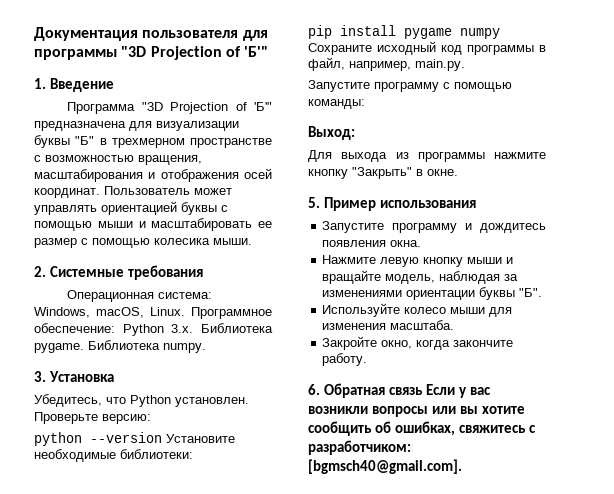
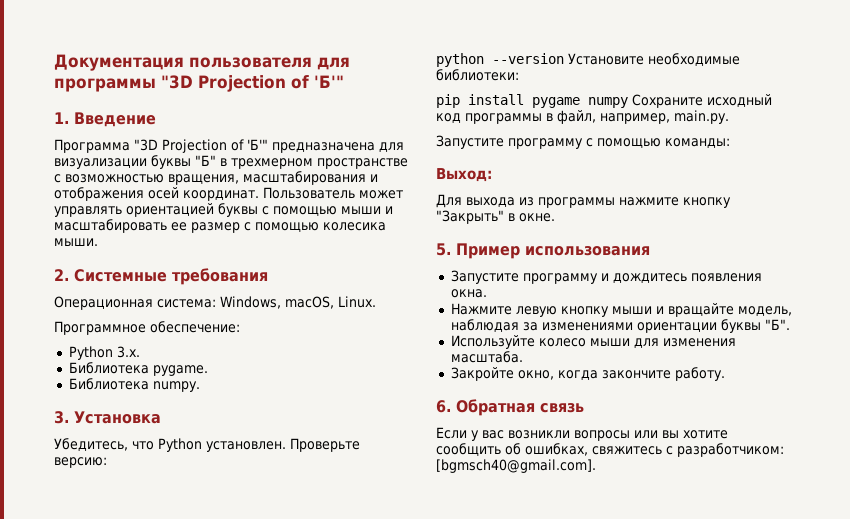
- Операционная система: Windows, macOS, Linux. Программное обеспечение: Python 3.x. Библиотека pygame. Библиотека numpy.
+ Операционная система: Windows, macOS, Linux.
+ Программное обеспечение:
+ Python 3.x.
+ Библиотека pygame.
+ Библиотека numpy.
- 6. Обратная связь Если у вас возникли вопросы или вы хотите сообщить об ошибках, свяжитесь с разработчиком: [bgmsch40@gmail.com].
+ 6. Обратная связь
+ Если у вас возникли вопросы или вы хотите сообщить об ошибках, свяжитесь с разработчиком: [bgmsch40@gmail.com].

